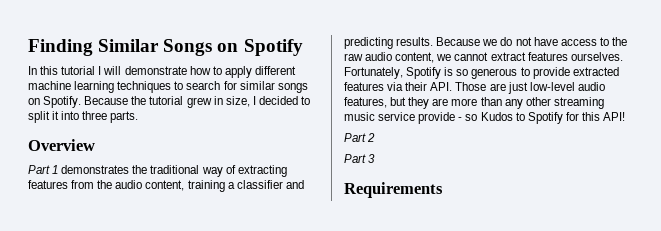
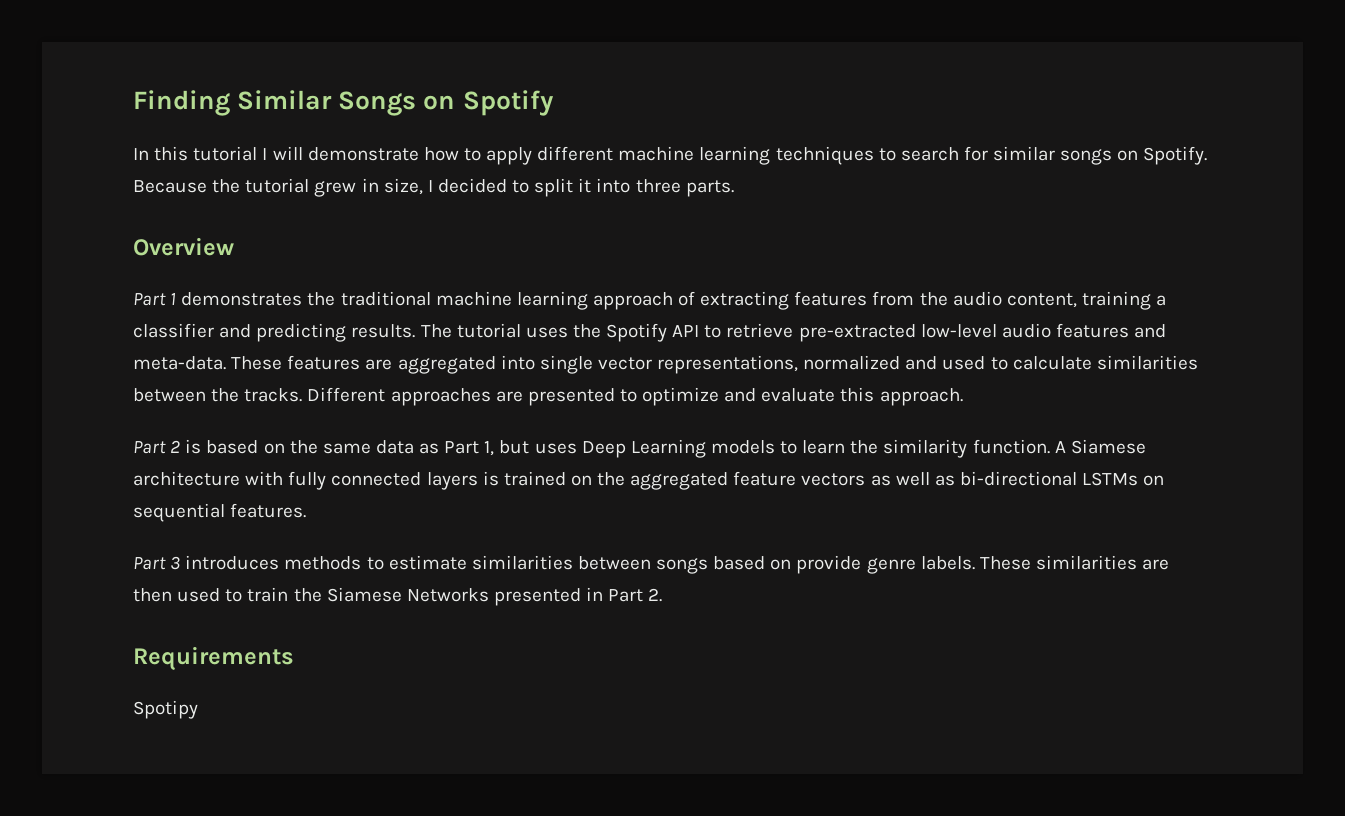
- Part 1 demonstrates the traditional way of extracting features from the audio content, training a classifier and predicting results.
+ Part 1 demonstrates the traditional machine learning approach of extracting features from the audio content, training a classifier and predicting results.
- Because we do not have access to the raw audio content, we cannot extract features ourselves. Fortunately, Spotify is so generous to provide extracted features via their API. Those are just low-level audio features, but they are more than any other streaming music service provide - so Kudos to Spotify for this API!
- Part 2
- Part 3
+ The tutorial uses the Spotify API to retrieve pre-extracted low-level audio features and meta-data. These features are aggregated into single vector representations, normalized and used to calculate similarities between the tracks. Different approaches are presented to optimize and evaluate this approach.
+ Part 2 is based on the same data as Part 1, but uses Deep Learning models to learn the similarity function. A Siamese architecture with fully connected layers is trained on the aggregated feature vectors as well as bi-directional LSTMs on sequential features.
+ Part 3 introduces methods to estimate similarities between songs based on provide genre labels. These similarities are then used to train the Siamese Networks presented in Part 2.
+ Spotipy

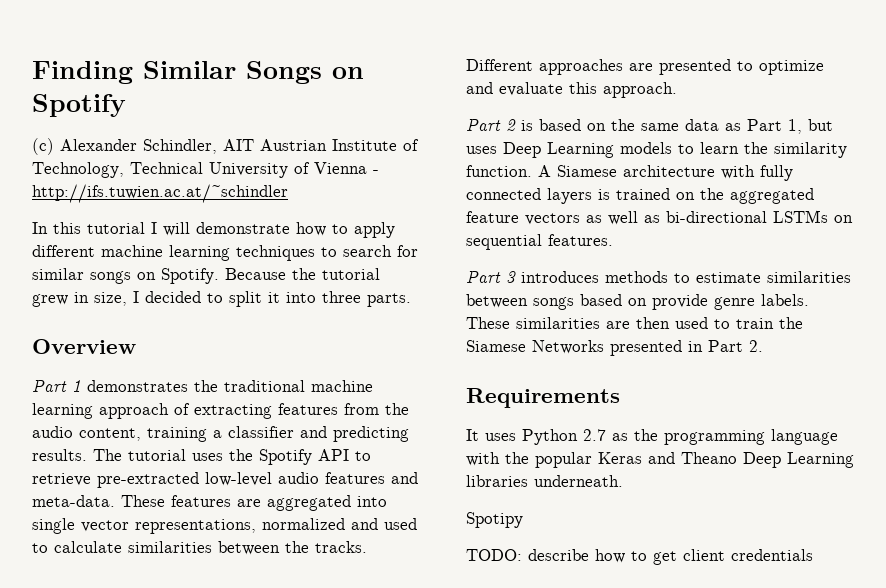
+ (c) Alexander Schindler, AIT Austrian Institute of Technology, Technical University of Vienna - http://ifs.tuwien.ac.at/~schindler
+ It uses Python 2.7 as the programming language with the popular Keras and Theano Deep Learning libraries underneath.
  Spotipy
+ TODO: describe how to get client credentials

